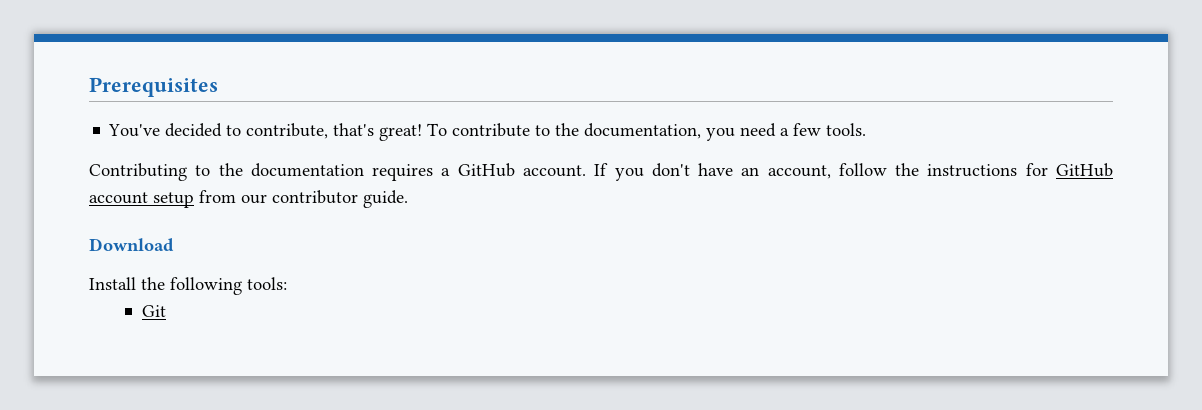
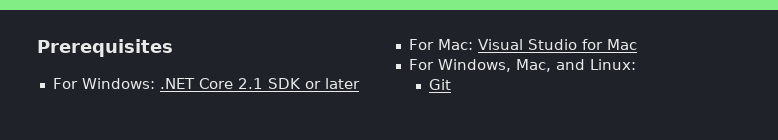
- You've decided to contribute, that's great! To contribute to the documentation, you need a few tools.
- Contributing to the documentation requires a GitHub account. If you don't have an account, follow the instructions for GitHub account setup from our contributor guide.
- Download
- Install the following tools:
+ For Windows: .NET Core 2.1 SDK or later
+ For Mac: Visual Studio for Mac
+ For Windows, Mac, and Linux:

